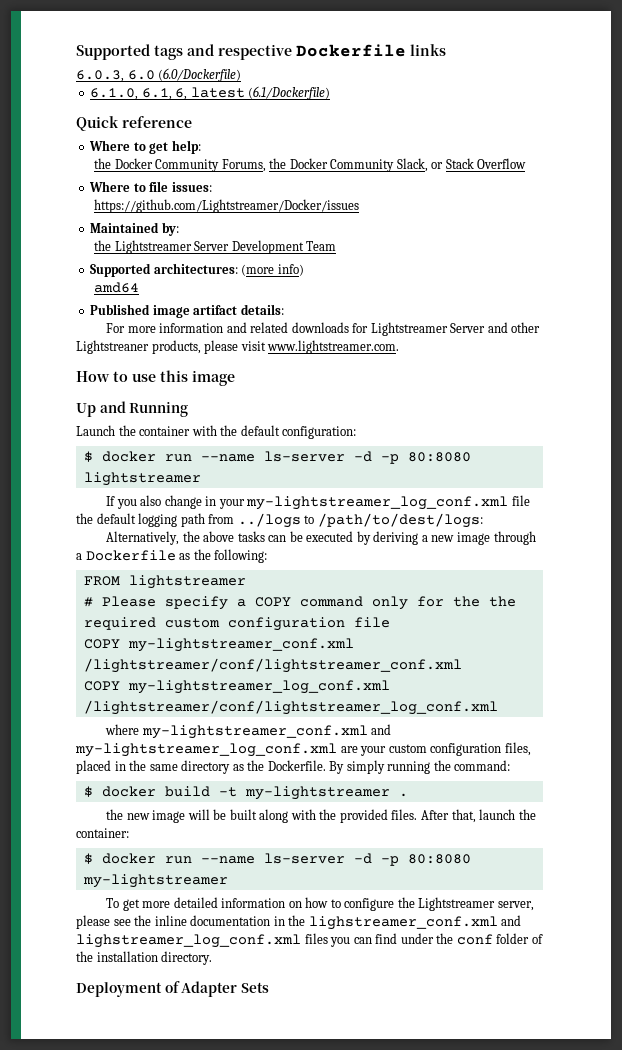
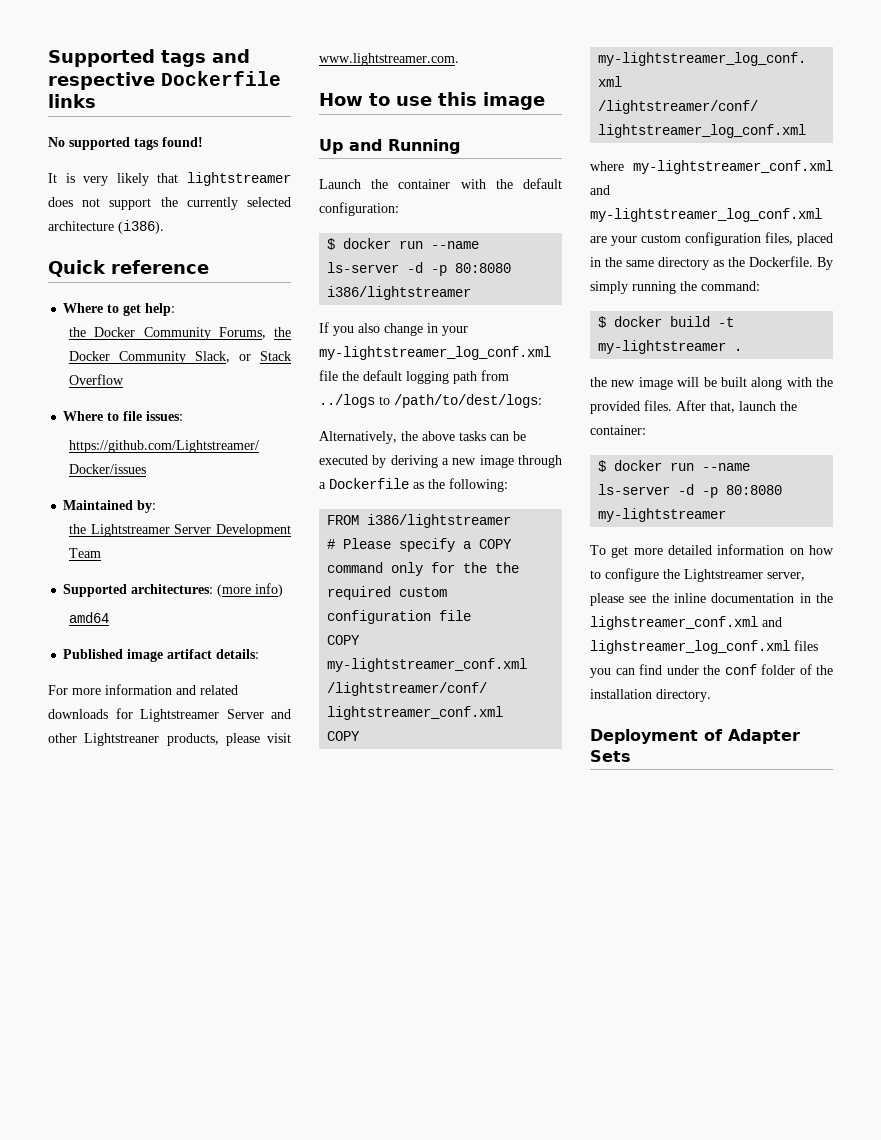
- 6.0.3, 6.0 (6.0/Dockerfile)
- 6.1.0, 6.1, 6, latest (6.1/Dockerfile)
+ No supported tags found!
+ It is very likely that lightstreamer does not support the currently selected architecture (i386).
- $ docker run --name ls-server -d -p 80:8080 lightstreamer
+ $ docker run --name ls-server -d -p 80:8080 i386/lightstreamer
- FROM lightstreamer
+ FROM i386/lightstreamer

